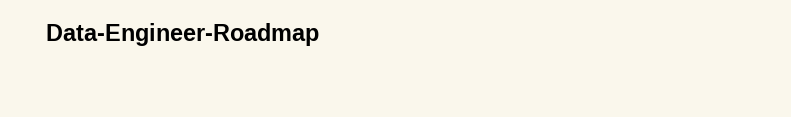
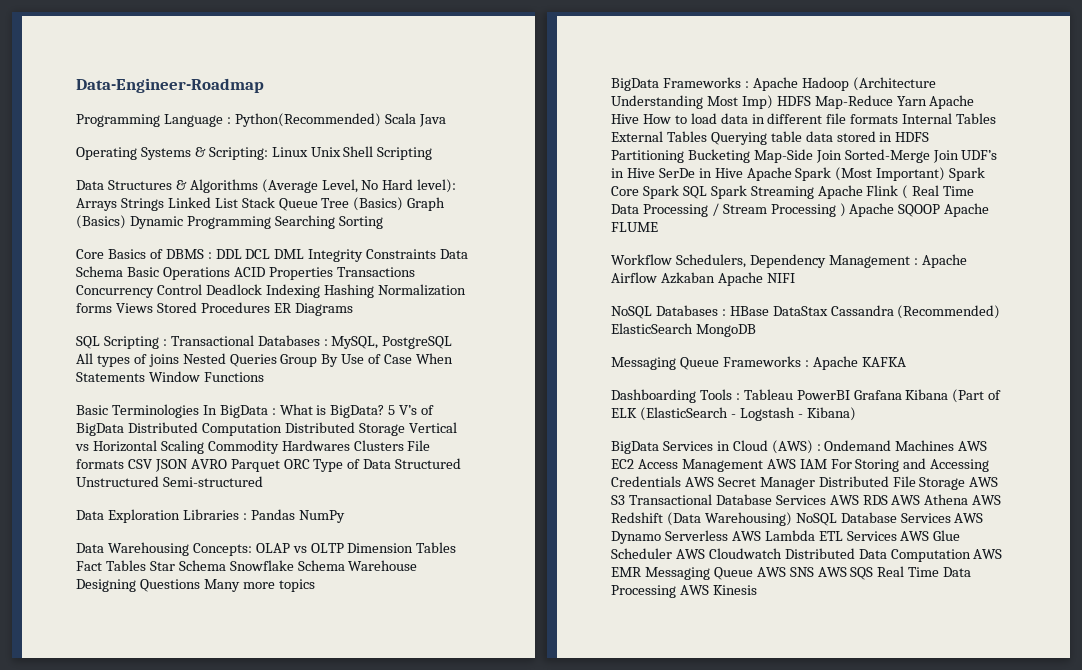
+ Programming Language : Python(Recommended) Scala Java
+ Operating Systems & Scripting: Linux Unix Shell Scripting
+ Data Structures & Algorithms (Average Level, No Hard level): Arrays Strings Linked List Stack Queue Tree (Basics) Graph (Basics) Dynamic Programming Searching Sorting
+ Core Basics of DBMS : DDL DCL DML Integrity Constraints Data Schema Basic Operations ACID Properties Transactions Concurrency Control Deadlock Indexing Hashing Normalization forms Views Stored Procedures ER Diagrams
+ SQL Scripting : Transactional Databases : MySQL, PostgreSQL All types of joins Nested Queries Group By Use of Case When Statements Window Functions
+ Basic Terminologies In BigData : What is BigData? 5 V’s of BigData Distributed Computation Distributed Storage Vertical vs Horizontal Scaling Commodity Hardwares Clusters File formats CSV JSON AVRO Parquet ORC Type of Data Structured Unstructured Semi-structured
+ Data Exploration Libraries : Pandas NumPy
+ Data Warehousing Concepts: OLAP vs OLTP Dimension Tables Fact Tables Star Schema Snowflake Schema Warehouse Designing Questions Many more topics
+ BigData Frameworks : Apache Hadoop (Architecture Understanding Most Imp) HDFS Map-Reduce Yarn Apache Hive How to load data in different file formats Internal Tables External Tables Querying table data stored in HDFS Partitioning Bucketing Map-Side Join Sorted-Merge Join UDF’s in Hive SerDe in Hive Apache Spark (Most Important) Spark Core Spark SQL Spark Streaming Apache Flink ( Real Time Data Processing / Stream Processing ) Apache SQOOP Apache FLUME
+ Workflow Schedulers, Dependency Management : Apache Airflow Azkaban Apache NIFI
+ NoSQL Databases : HBase DataStax Cassandra (Recommended) ElasticSearch MongoDB
+ Messaging Queue Frameworks : Apache KAFKA
+ Dashboarding Tools : Tableau PowerBI Grafana Kibana (Part of ELK (ElasticSearch - Logstash - Kibana)
+ BigData Services in Cloud (AWS) : Ondemand Machines AWS EC2 Access Management AWS IAM For Storing and Accessing Credentials AWS Secret Manager Distributed File Storage AWS S3 Transactional Database Services AWS RDS AWS Athena AWS Redshift (Data Warehousing) NoSQL Database Services AWS Dynamo Serverless AWS Lambda ETL Services AWS Glue Scheduler AWS Cloudwatch Distributed Data Computation AWS EMR Messaging Queue AWS SNS AWS SQS Real Time Data Processing AWS Kinesis

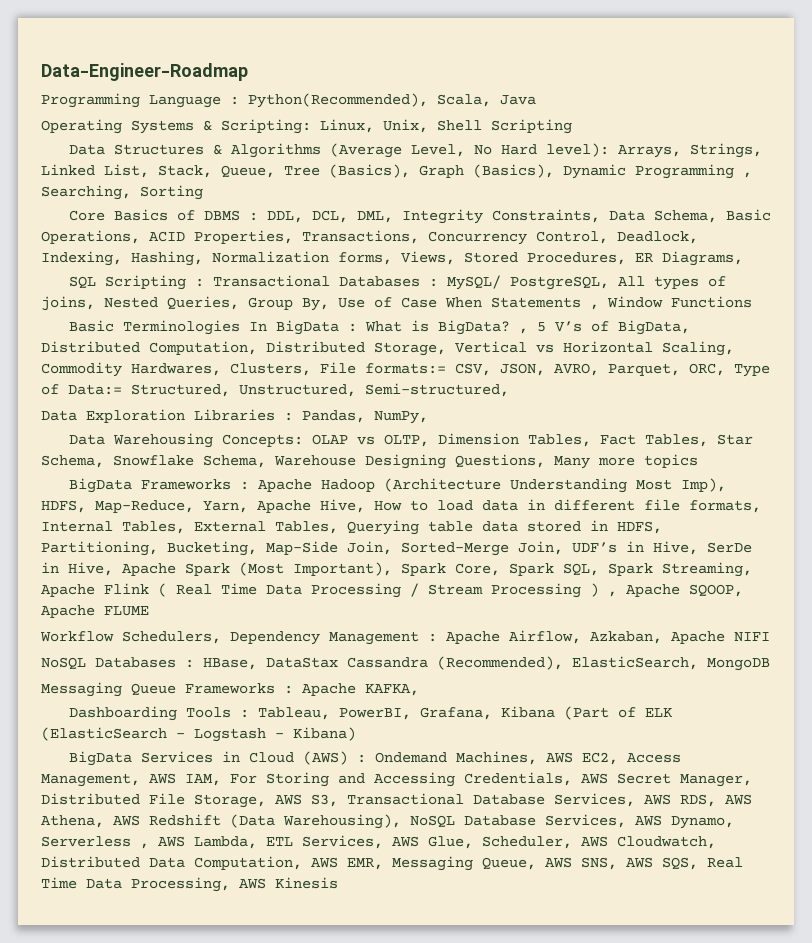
- Programming Language : Python(Recommended) Scala Java
+ Programming Language : Python(Recommended), Scala, Java
- Operating Systems & Scripting: Linux Unix Shell Scripting
+ Operating Systems & Scripting: Linux, Unix, Shell Scripting
- Data Structures & Algorithms (Average Level, No Hard level): Arrays Strings Linked List Stack Queue Tree (Basics) Graph (Basics) Dynamic Programming Searching Sorting
+ Data Structures & Algorithms (Average Level, No Hard level): Arrays, Strings, Linked List, Stack, Queue, Tree (Basics), Graph (Basics), Dynamic Programming , Searching, Sorting
- Core Basics of DBMS : DDL DCL DML Integrity Constraints Data Schema Basic Operations ACID Properties Transactions Concurrency Control Deadlock Indexing Hashing Normalization forms Views Stored Procedures ER Diagrams
+ Core Basics of DBMS : DDL, DCL, DML, Integrity Constraints, Data Schema, Basic Operations, ACID Properties, Transactions, Concurrency Control, Deadlock, Indexing, Hashing, Normalization forms, Views, Stored Procedures, ER Diagrams,
- SQL Scripting : Transactional Databases : MySQL, PostgreSQL All types of joins Nested Queries Group By Use of Case When Statements Window Functions
+ SQL Scripting : Transactional Databases : MySQL/ PostgreSQL, All types of joins, Nested Queries, Group By, Use of Case When Statements , Window Functions
- Basic Terminologies In BigData : What is BigData? 5 V’s of BigData Distributed Computation Distributed Storage Vertical vs Horizontal Scaling Commodity Hardwares Clusters File formats CSV JSON AVRO Parquet ORC Type of Data Structured Unstructured Semi-structured
+ Basic Terminologies In BigData : What is BigData? , 5 V’s of BigData, Distributed Computation, Distributed Storage, Vertical vs Horizontal Scaling, Commodity Hardwares, Clusters, File formats:= CSV, JSON, AVRO, Parquet, ORC, Type of Data:= Structured, Unstructured, Semi-structured,
- Data Exploration Libraries : Pandas NumPy
+ Data Exploration Libraries : Pandas, NumPy,
- Data Warehousing Concepts: OLAP vs OLTP Dimension Tables Fact Tables Star Schema Snowflake Schema Warehouse Designing Questions Many more topics
+ Data Warehousing Concepts: OLAP vs OLTP, Dimension Tables, Fact Tables, Star Schema, Snowflake Schema, Warehouse Designing Questions, Many more topics
- BigData Frameworks : Apache Hadoop (Architecture Understanding Most Imp) HDFS Map-Reduce Yarn Apache Hive How to load data in different file formats Internal Tables External Tables Querying table data stored in HDFS Partitioning Bucketing Map-Side Join Sorted-Merge Join UDF’s in Hive SerDe in Hive Apache Spark (Most Important) Spark Core Spark SQL Spark Streaming Apache Flink ( Real Time Data Processing / Stream Processing ) Apache SQOOP Apache FLUME
+ BigData Frameworks : Apache Hadoop (Architecture Understanding Most Imp), HDFS, Map-Reduce, Yarn, Apache Hive, How to load data in different file formats, Internal Tables, External Tables, Querying table data stored in HDFS, Partitioning, Bucketing, Map-Side Join, Sorted-Merge Join, UDF’s in Hive, SerDe in Hive, Apache Spark (Most Important), Spark Core, Spark SQL, Spark Streaming, Apache Flink ( Real Time Data Processing / Stream Processing ) , Apache SQOOP, Apache FLUME
- Workflow Schedulers, Dependency Management : Apache Airflow Azkaban Apache NIFI
+ Workflow Schedulers, Dependency Management : Apache Airflow, Azkaban, Apache NIFI
- NoSQL Databases : HBase DataStax Cassandra (Recommended) ElasticSearch MongoDB
+ NoSQL Databases : HBase, DataStax Cassandra (Recommended), ElasticSearch, MongoDB
- Messaging Queue Frameworks : Apache KAFKA
+ Messaging Queue Frameworks : Apache KAFKA,
- Dashboarding Tools : Tableau PowerBI Grafana Kibana (Part of ELK (ElasticSearch - Logstash - Kibana)
+ Dashboarding Tools : Tableau, PowerBI, Grafana, Kibana (Part of ELK (ElasticSearch - Logstash - Kibana)
- BigData Services in Cloud (AWS) : Ondemand Machines AWS EC2 Access Management AWS IAM For Storing and Accessing Credentials AWS Secret Manager Distributed File Storage AWS S3 Transactional Database Services AWS RDS AWS Athena AWS Redshift (Data Warehousing) NoSQL Database Services AWS Dynamo Serverless AWS Lambda ETL Services AWS Glue Scheduler AWS Cloudwatch Distributed Data Computation AWS EMR Messaging Queue AWS SNS AWS SQS Real Time Data Processing AWS Kinesis
+ BigData Services in Cloud (AWS) : Ondemand Machines, AWS EC2, Access Management, AWS IAM, For Storing and Accessing Credentials, AWS Secret Manager, Distributed File Storage, AWS S3, Transactional Database Services, AWS RDS, AWS Athena, AWS Redshift (Data Warehousing), NoSQL Database Services, AWS Dynamo, Serverless , AWS Lambda, ETL Services, AWS Glue, Scheduler, AWS Cloudwatch, Distributed Data Computation, AWS EMR, Messaging Queue, AWS SNS, AWS SQS, Real Time Data Processing, AWS Kinesis

